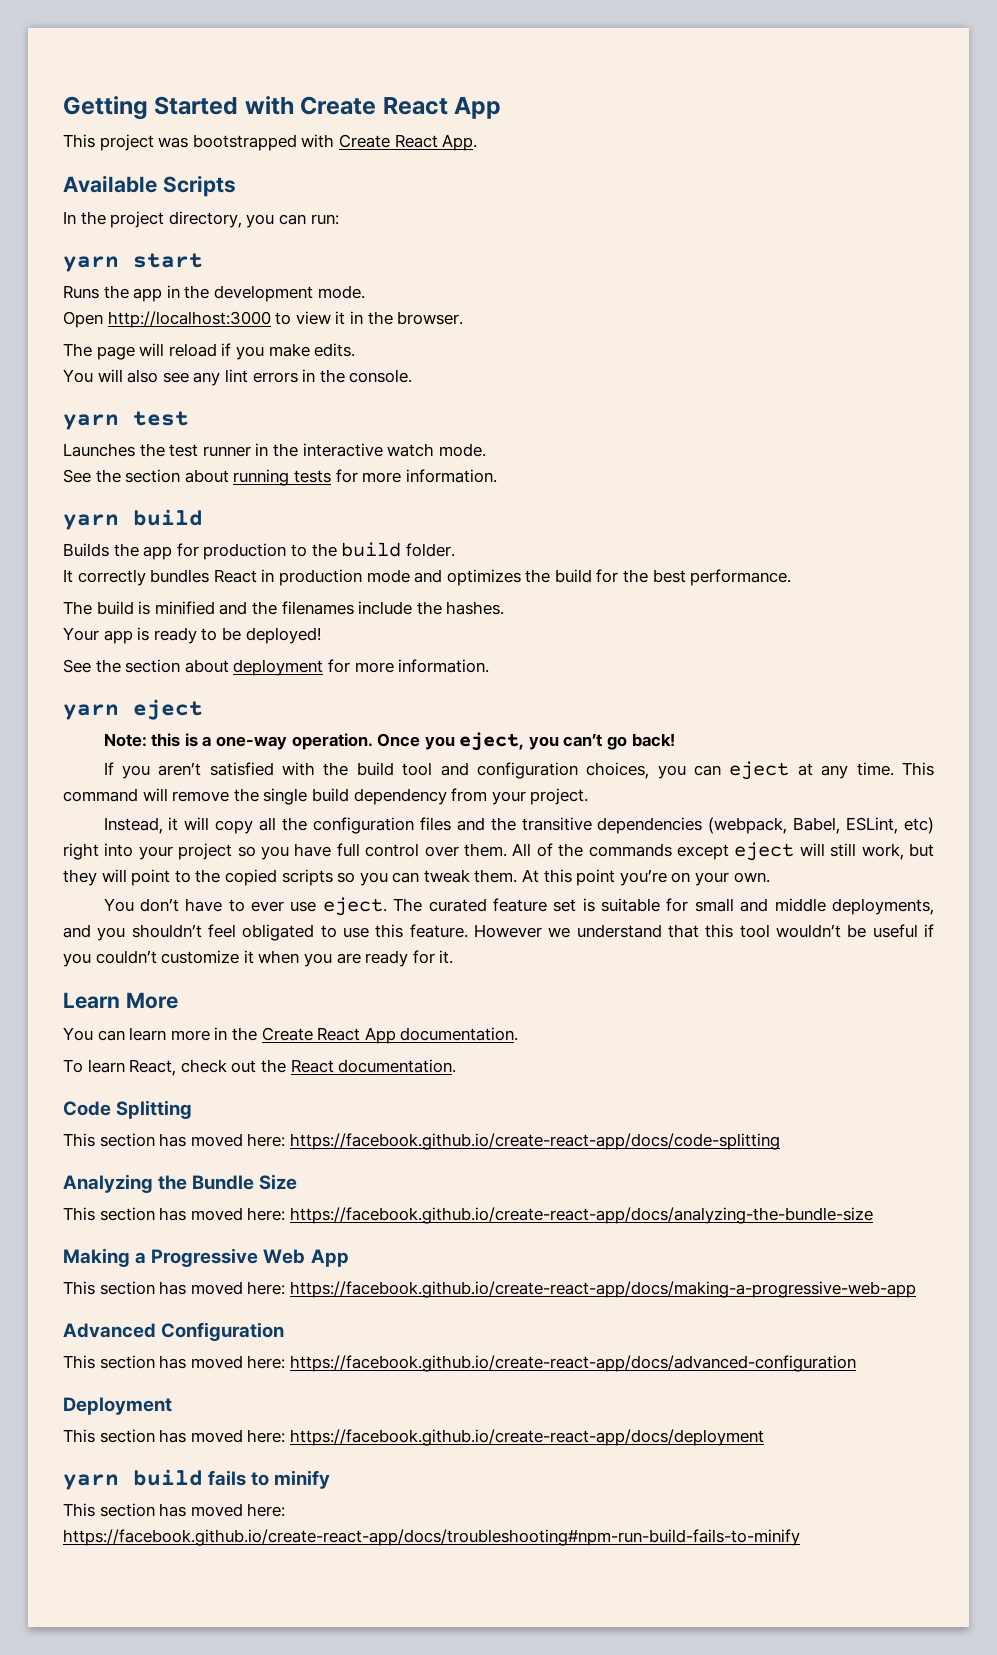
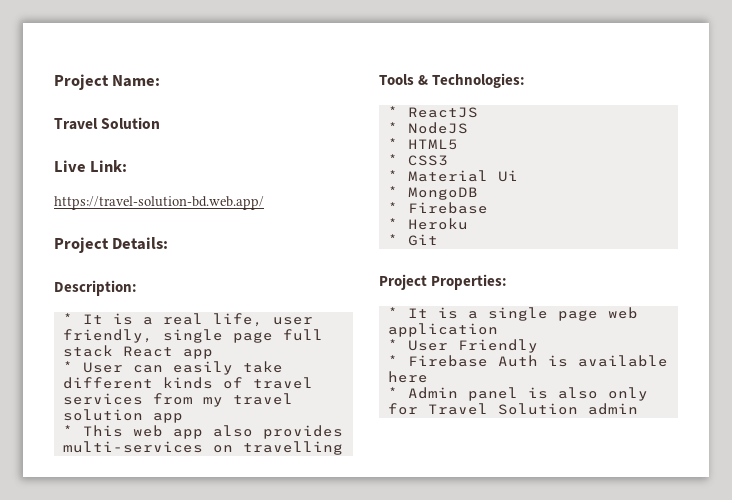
- Getting Started with Create React App
- This project was bootstrapped with Create React App.
- Available Scripts
- In the project directory, you can run:
- yarn start
- Runs the app in the development mode.
- Open http://localhost:3000 to view it in the browser.
- The page will reload if you make edits.
- You will also see any lint errors in the console.
- yarn test
- Launches the test runner in the interactive watch mode.
- See the section about running tests for more information.
- yarn build
- Builds the app for production to the build folder.
- It correctly bundles React in production mode and optimizes the build for the best performance.
- The build is minified and the filenames include the hashes.
- Your app is ready to be deployed!
- See the section about deployment for more information.
- yarn eject
- Note: this is a one-way operation. Once you eject, you can’t go back!
- If you aren’t satisfied with the build tool and configuration choices, you can eject at any time. This command will remove the single build dependency from your project.
- Instead, it will copy all the configuration files and the transitive dependencies (webpack, Babel, ESLint, etc) right into your project so you have full control over them. All of the commands except eject will still work, but they will point to the copied scripts so you can tweak them. At this point you’re on your own.
- You don’t have to ever use eject. The curated feature set is suitable for small and middle deployments, and you shouldn’t feel obligated to use this feature. However we understand that this tool wouldn’t be useful if you couldn’t customize it when you are ready for it.
- Learn More
- You can learn more in the Create React App documentation.
- To learn React, check out the React documentation.
- Code Splitting
- This section has moved here: https://facebook.github.io/create-react-app/docs/code-splitting
- Analyzing the Bundle Size
- This section has moved here: https://facebook.github.io/create-react-app/docs/analyzing-the-bundle-size
- Making a Progressive Web App
- This section has moved here: https://facebook.github.io/create-react-app/docs/making-a-progressive-web-app
- Advanced Configuration
- This section has moved here: https://facebook.github.io/create-react-app/docs/advanced-configuration
- Deployment
- This section has moved here: https://facebook.github.io/create-react-app/docs/deployment
- yarn build fails to minify
- This section has moved here: https://facebook.github.io/create-react-app/docs/troubleshooting#npm-run-build-fails-to-minify
+ Project Name:
+ Travel Solution
+ Live Link:
+ https://travel-solution-bd.web.app/
+ Project Details:
+ Description:
+ * It is a real life, user friendly, single page full stack React app
+ * User can easily take different kinds of travel services from my travel solution app
+ * This web app also provides multi-services on travelling
+ Tools & Technologies:
+ * ReactJS
+ * NodeJS
+ * HTML5
+ * CSS3
+ * Material Ui
+ * MongoDB
+ * Firebase
+ * Heroku
+ * Git
+ Project Properties:
+ * It is a single page web application
+ * User Friendly
+ * Firebase Auth is available here
+ * Admin panel is also only for Travel Solution admin

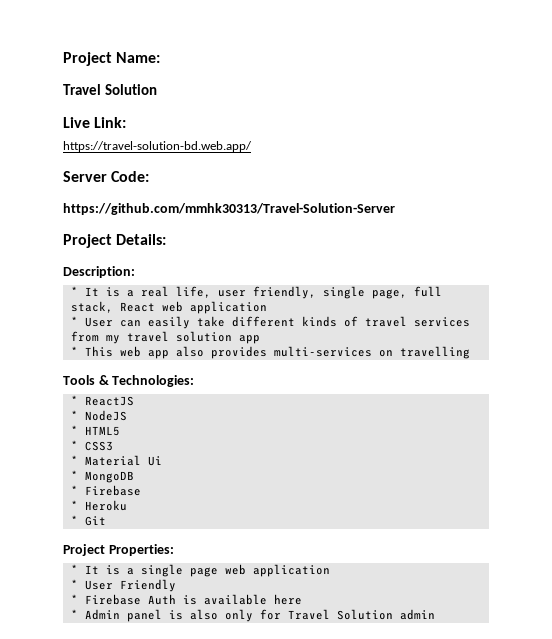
+ Server Code:
+ https://github.com/mmhk30313/Travel-Solution-Server
- * It is a real life, user friendly, single page full stack React app
+ * It is a real life, user friendly, single page, full stack, React web application

